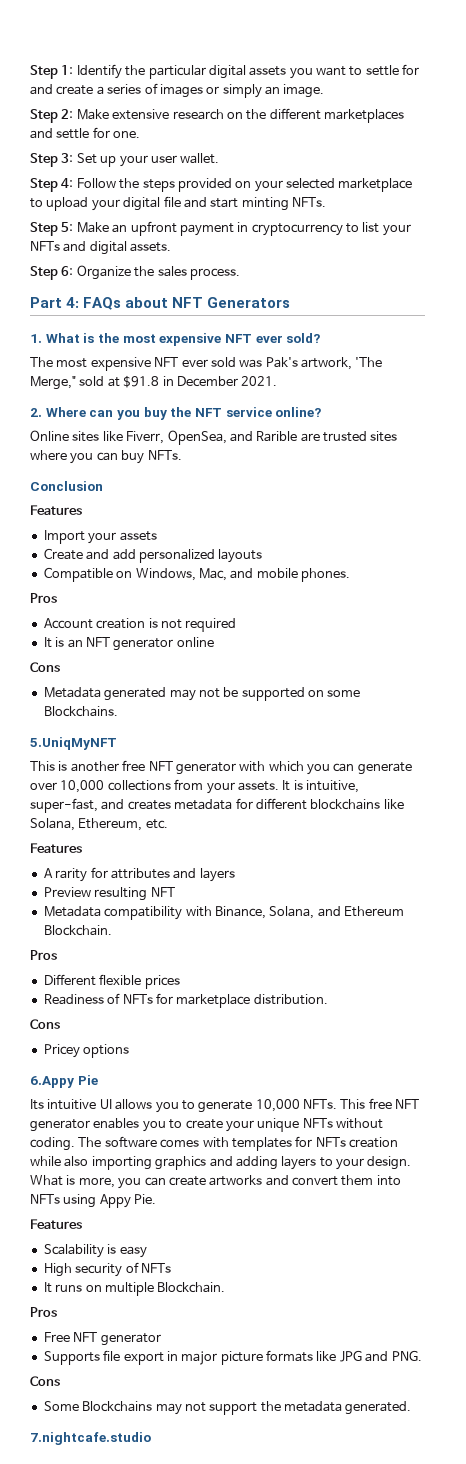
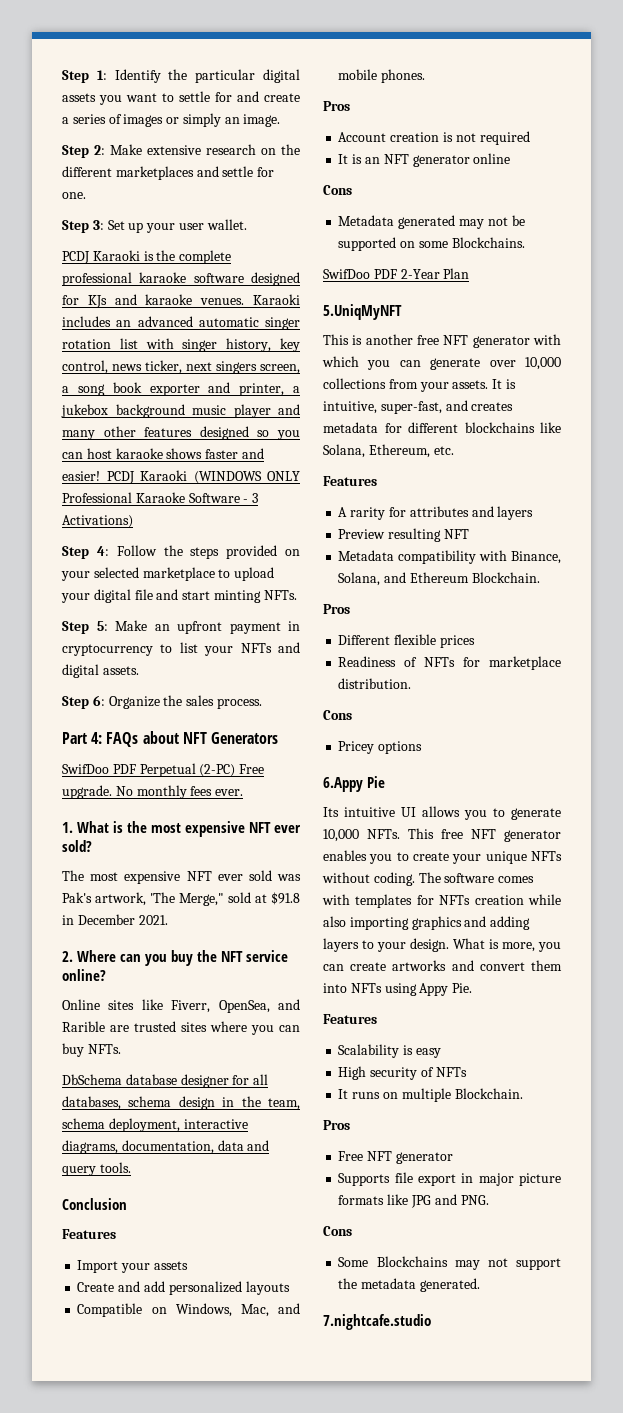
+ PCDJ Karaoki is the complete professional karaoke software designed for KJs and karaoke venues. Karaoki includes an advanced automatic singer rotation list with singer history, key control, news ticker, next singers screen, a song book exporter and printer, a jukebox background music player and many other features designed so you can host karaoke shows faster and easier! PCDJ Karaoki (WINDOWS ONLY Professional Karaoke Software - 3 Activations)
+ SwifDoo PDF Perpetual (2-PC) Free upgrade. No monthly fees ever.
+ DbSchema database designer for all databases, schema design in the team, schema deployment, interactive diagrams, documentation, data and query tools.
+ SwifDoo PDF 2-Year Plan

